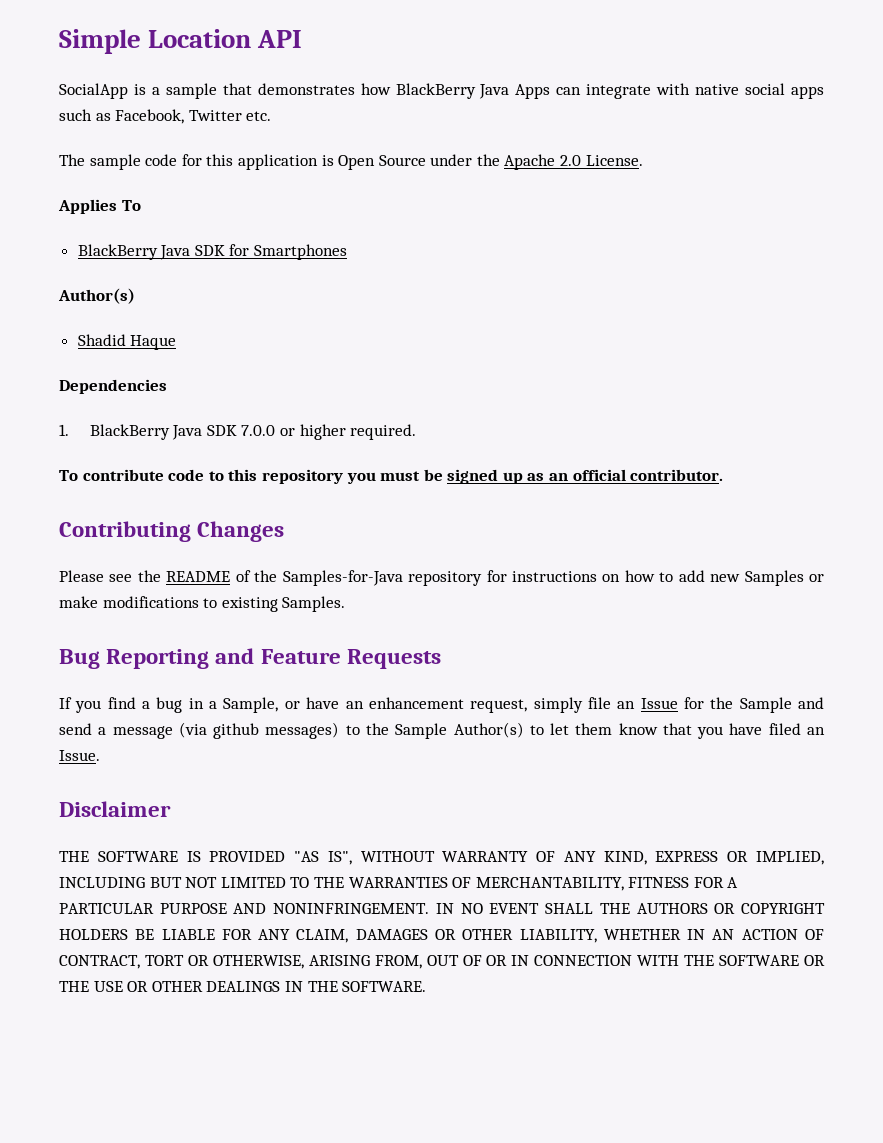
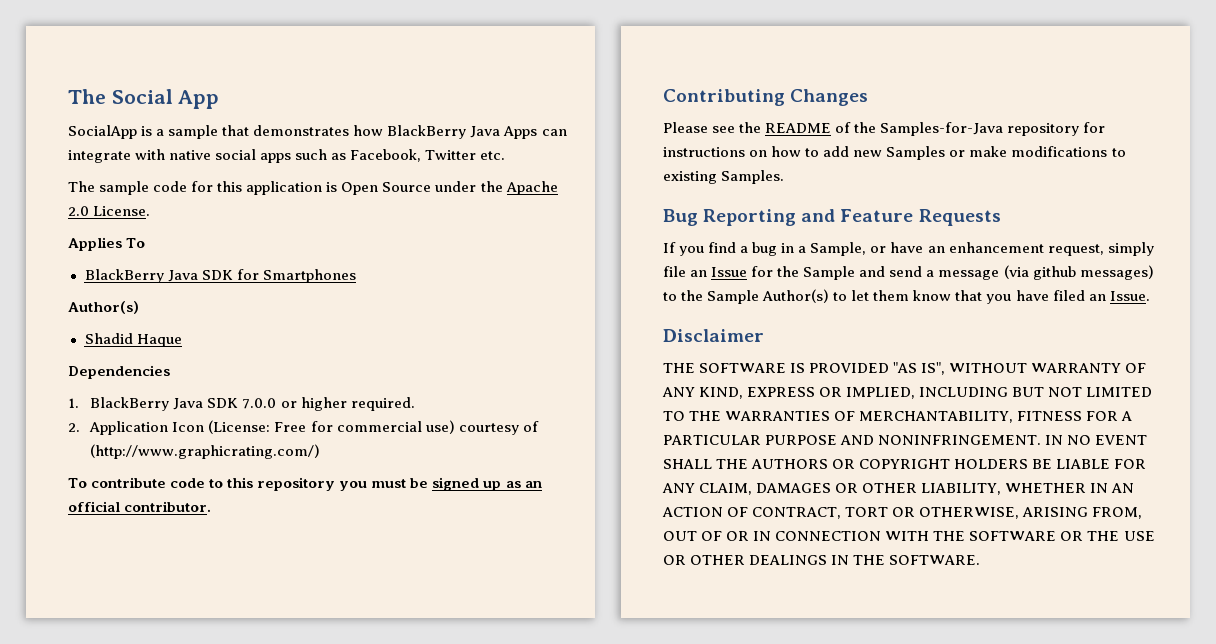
- Simple Location API
+ The Social App
+ 2. Application Icon (License: Free for commercial use) courtesy of (http://www.graphicrating.com/)

